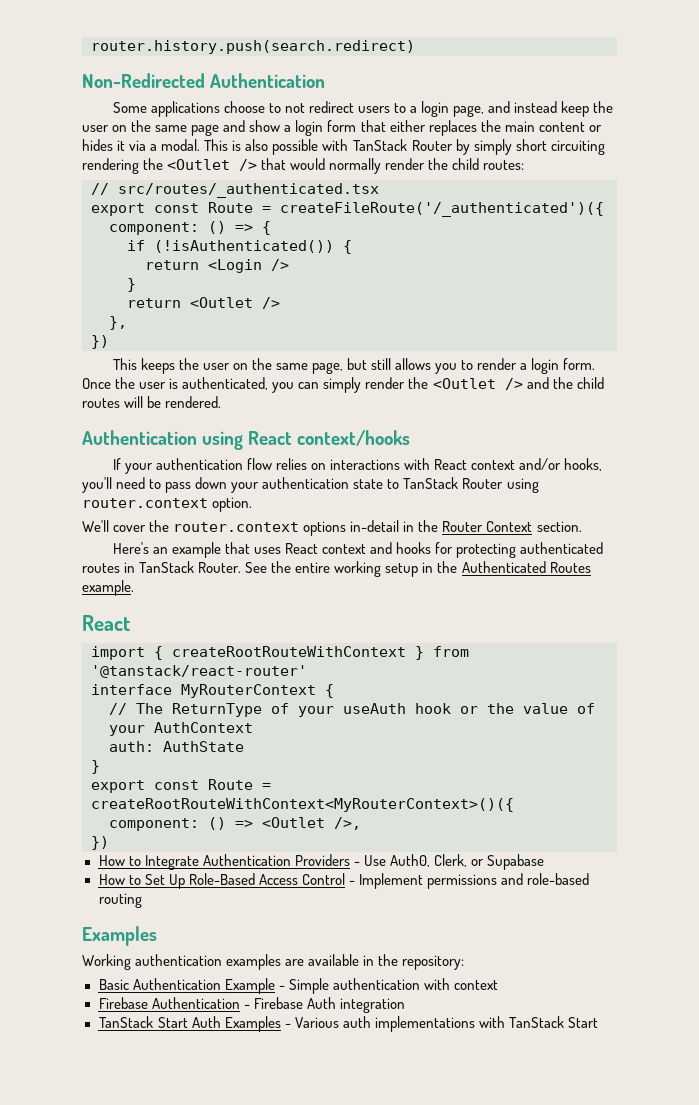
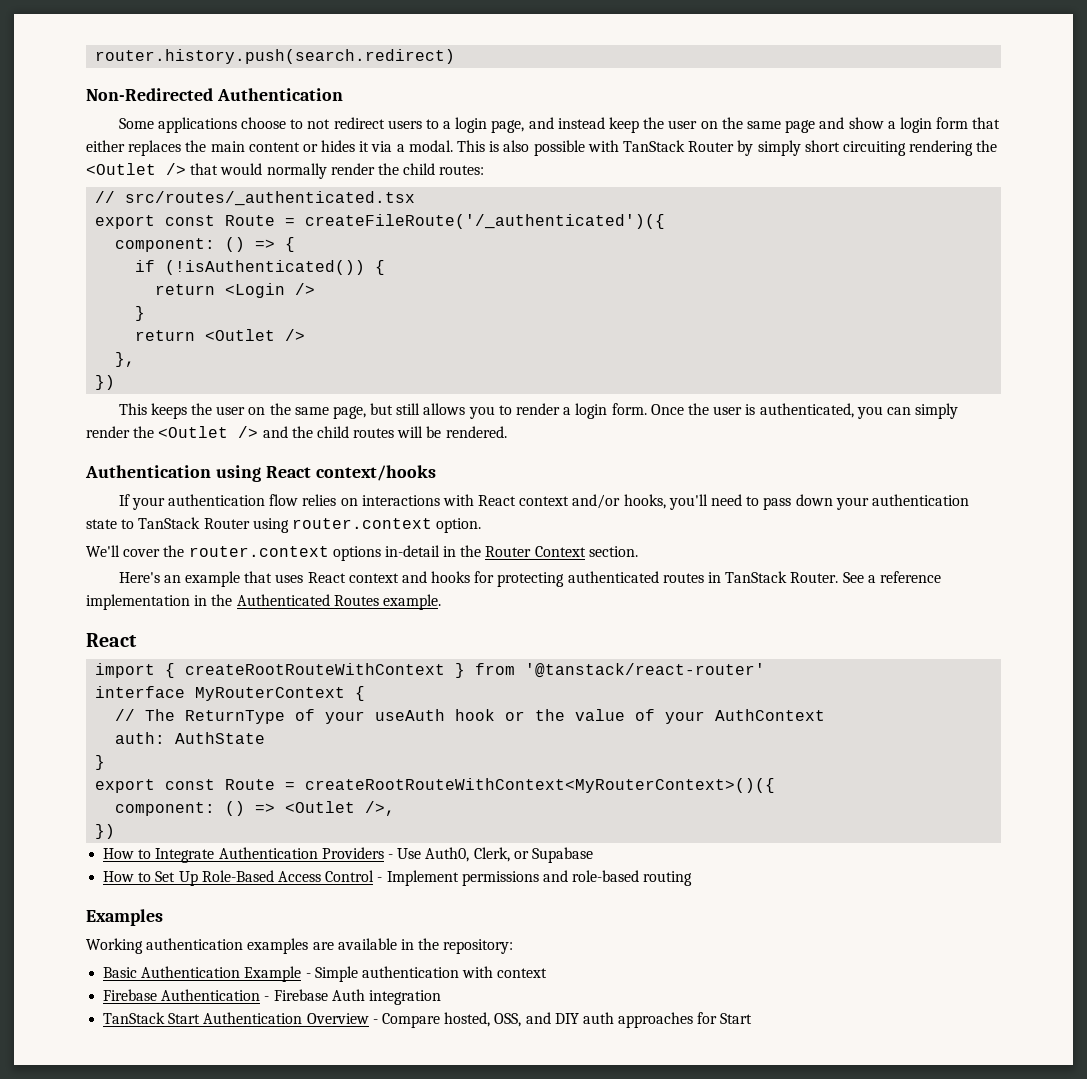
- See the entire working setup in the Authenticated Routes example.
+ See a reference implementation in the Authenticated Routes example.
- TanStack Start Auth Examples - Various auth implementations with TanStack Start
+ TanStack Start Authentication Overview - Compare hosted, OSS, and DIY auth approaches for Start

